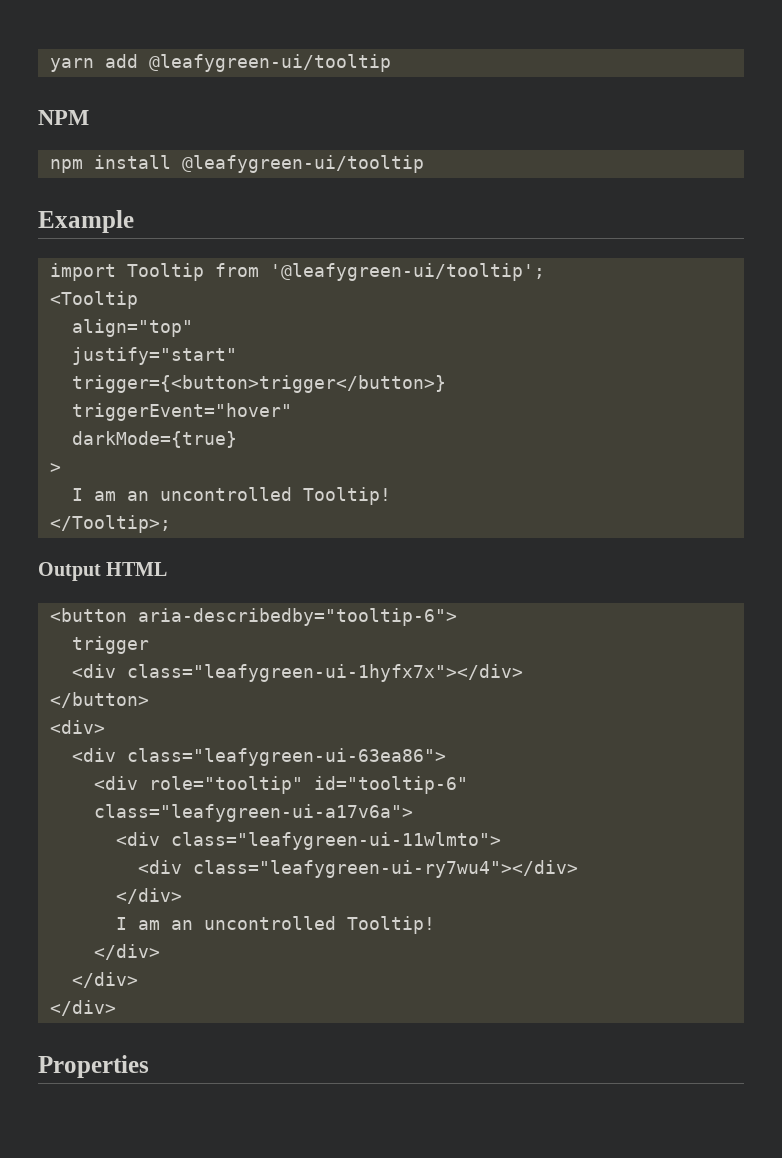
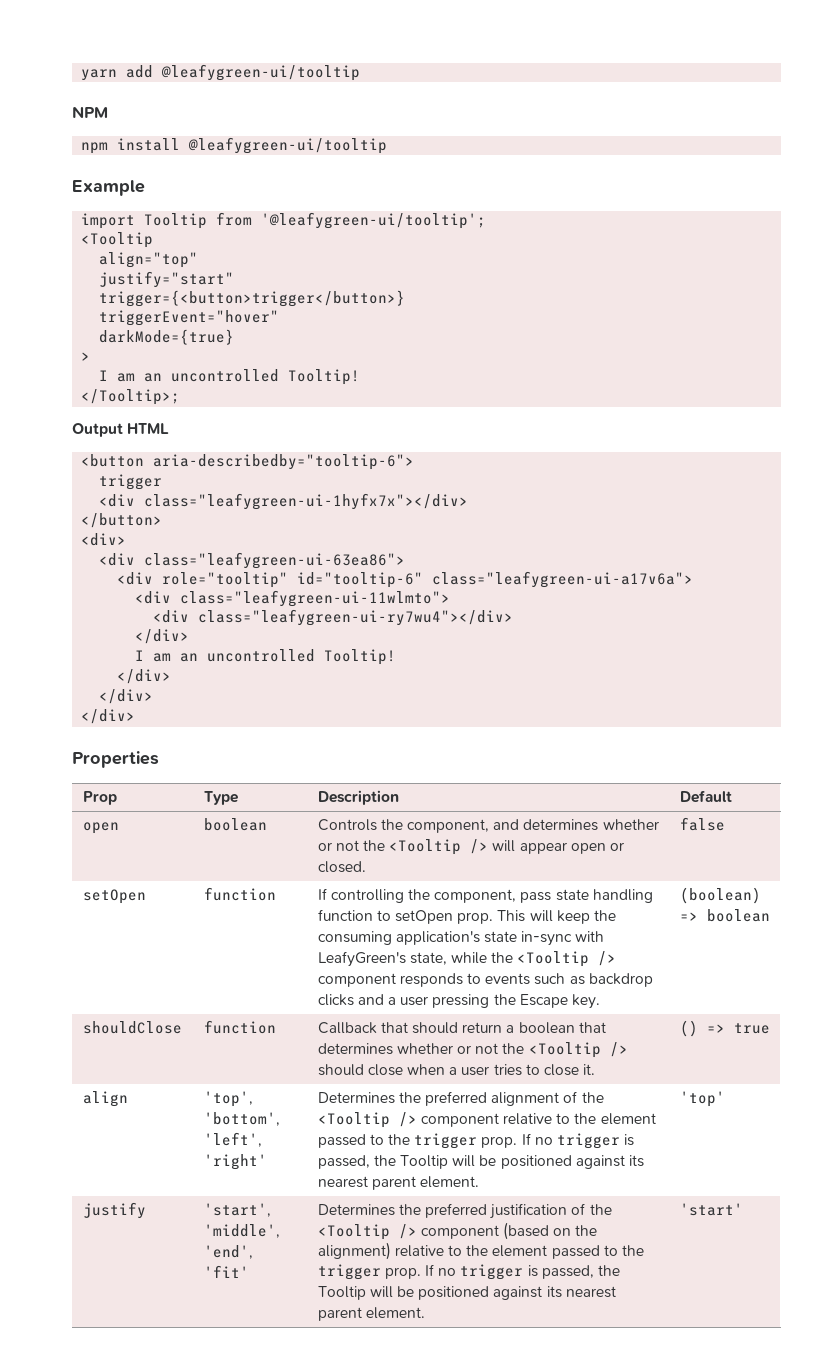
+ Prop | Type | Description | Default
+ open | boolean | Controls the component, and determines whether or not the <Tooltip /> will appear open or closed. | false
+ setOpen | function | If controlling the component, pass state handling function to setOpen prop. This will keep the consuming application's state in-sync with LeafyGreen's state, while the <Tooltip /> component responds to events such as backdrop clicks and a user pressing the Escape key. | (boolean) => boolean
+ shouldClose | function | Callback that should return a boolean that determines whether or not the <Tooltip /> should close when a user tries to close it. | () => true
+ align | 'top', 'bottom', 'left', 'right' | Determines the preferred alignment of the <Tooltip /> component relative to the element passed to the trigger prop. If no trigger is passed, the Tooltip will be positioned against its nearest parent element. | 'top'
+ justify | 'start', 'middle', 'end', 'fit' | Determines the preferred justification of the <Tooltip /> component (based on the alignment) relative to the element passed to the trigger prop. If no trigger is passed, the Tooltip will be positioned against its nearest parent element. | 'start'

